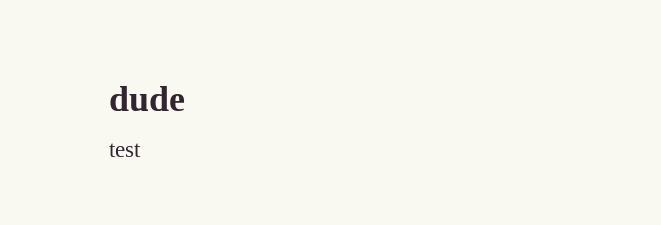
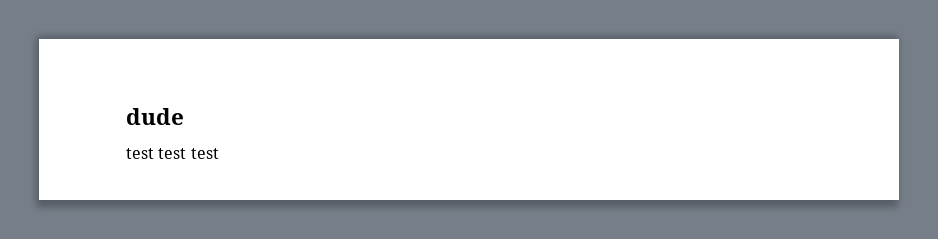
- test
+ test test test

